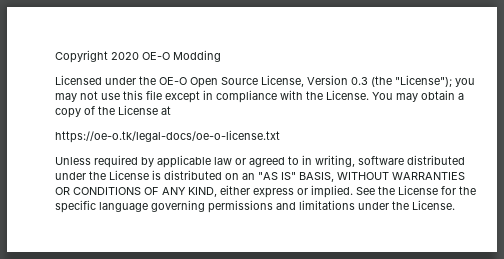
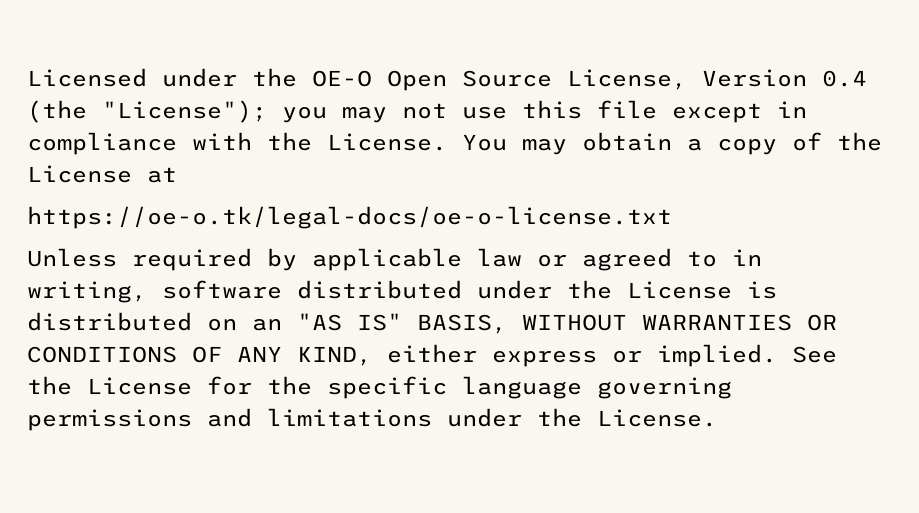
- Copyright 2020 OE-O Modding
- Licensed under the OE-O Open Source License, Version 0.3 (the "License"); you may not use this file except in compliance with the License.
+ Licensed under the OE-O Open Source License, Version 0.4 (the "License"); you may not use this file except in compliance with the License.

